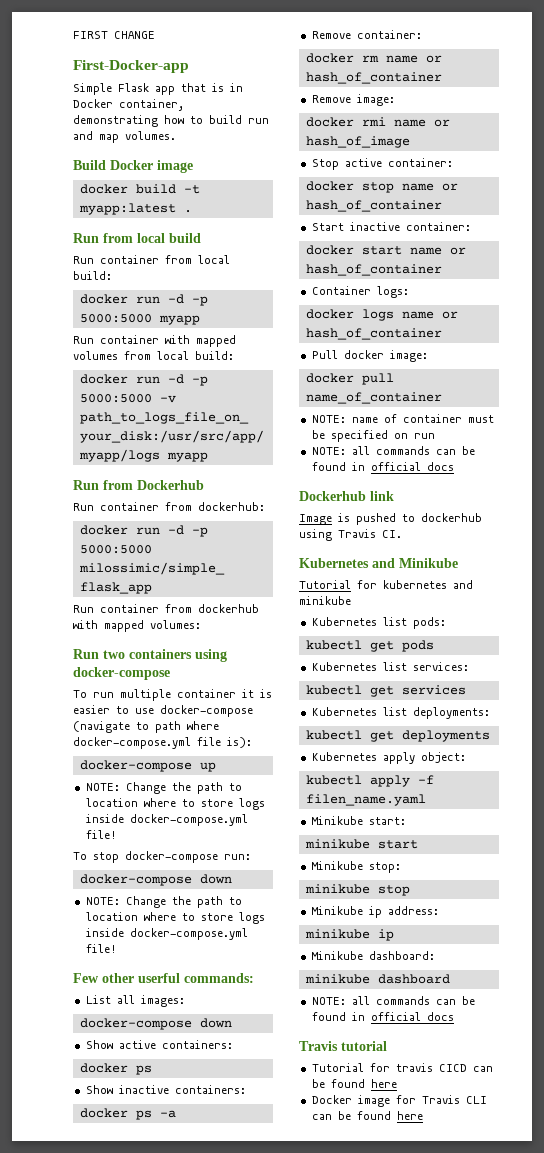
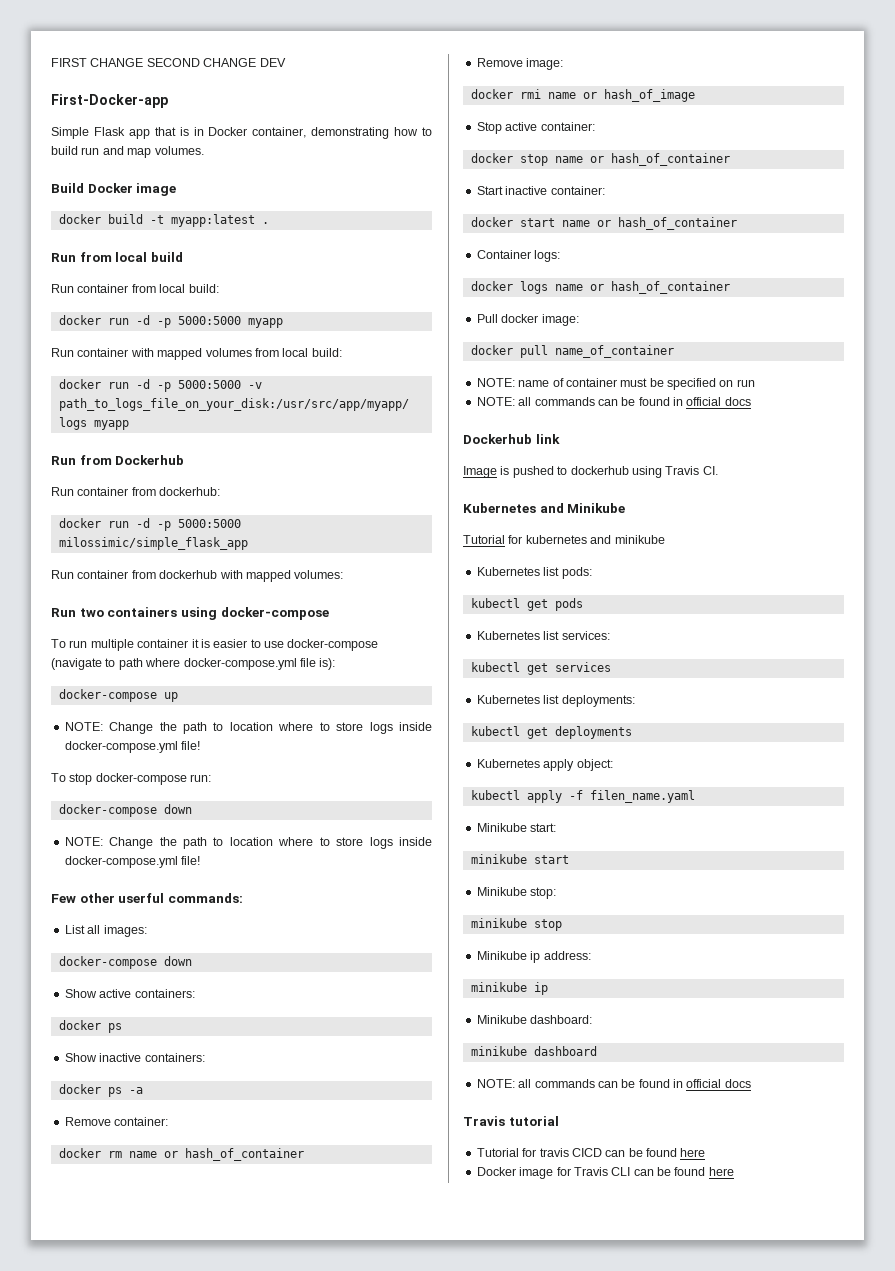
- FIRST CHANGE
+ FIRST CHANGE SECOND CHANGE DEV

